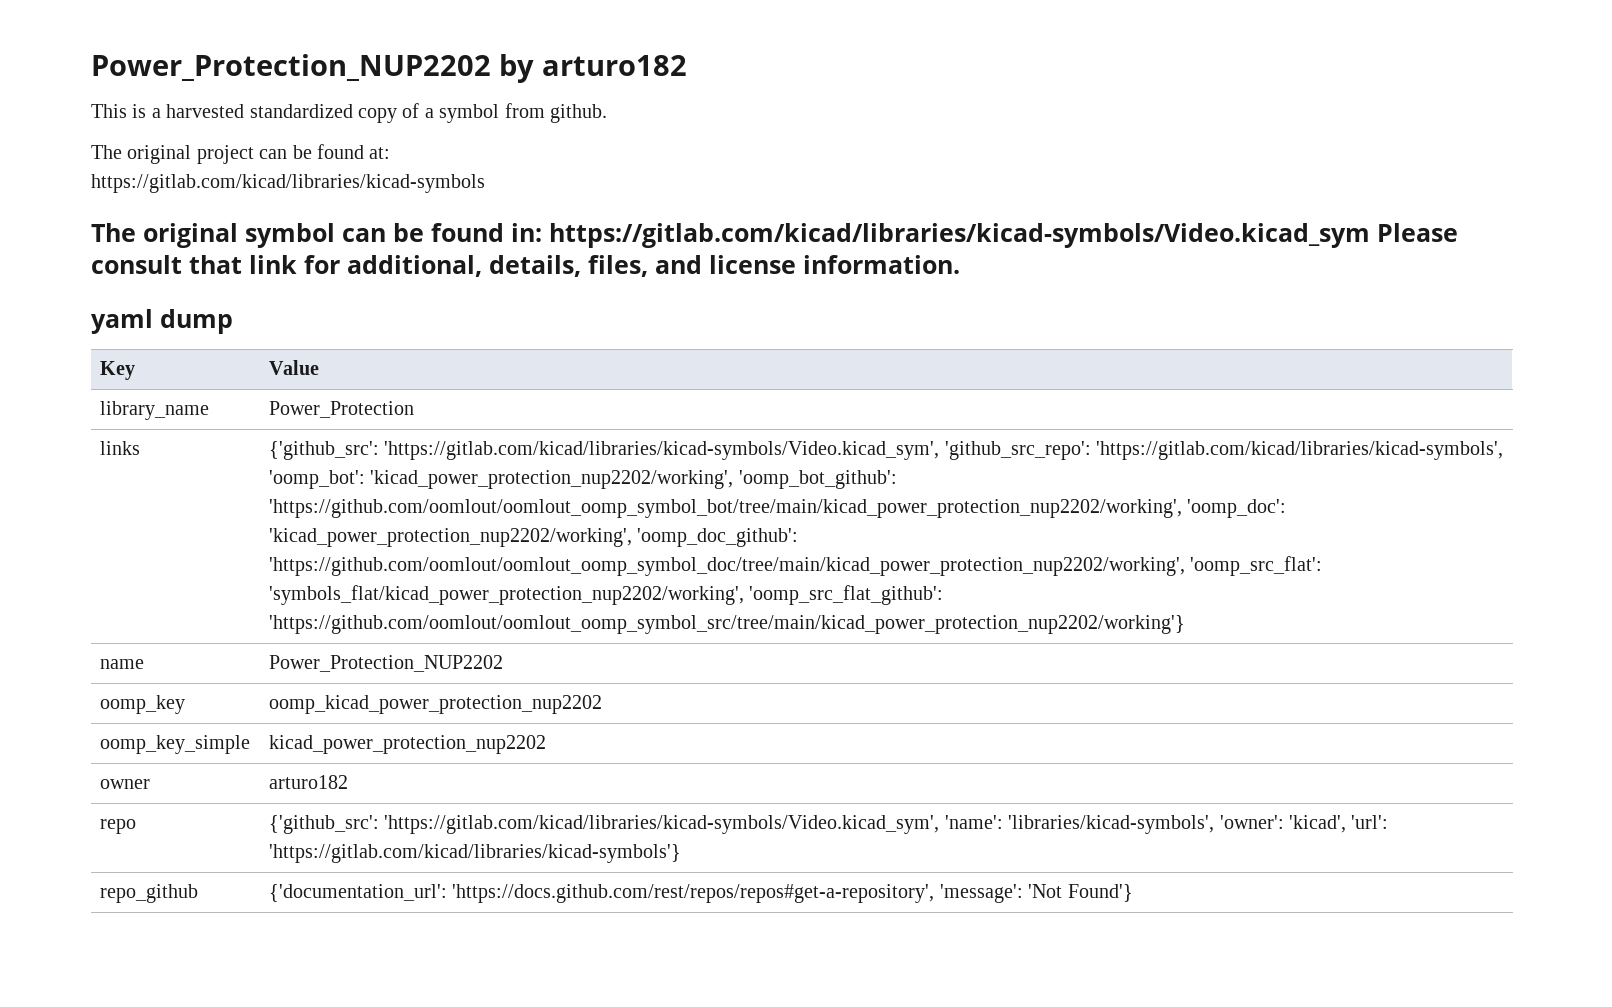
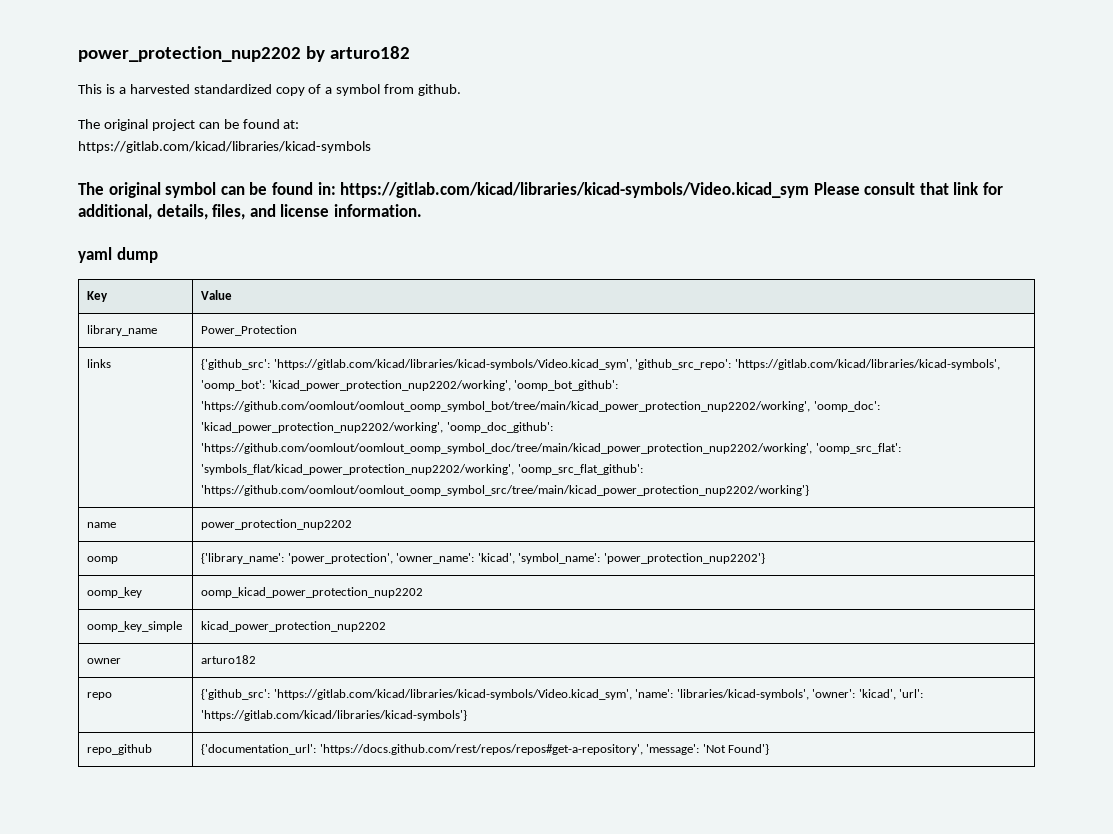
- Power_Protection_NUP2202 by arturo182
+ power_protection_nup2202 by arturo182
- name | Power_Protection_NUP2202
+ name | power_protection_nup2202
+ oomp | {'library_name': 'power_protection', 'owner_name': 'kicad', 'symbol_name': 'power_protection_nup2202'}

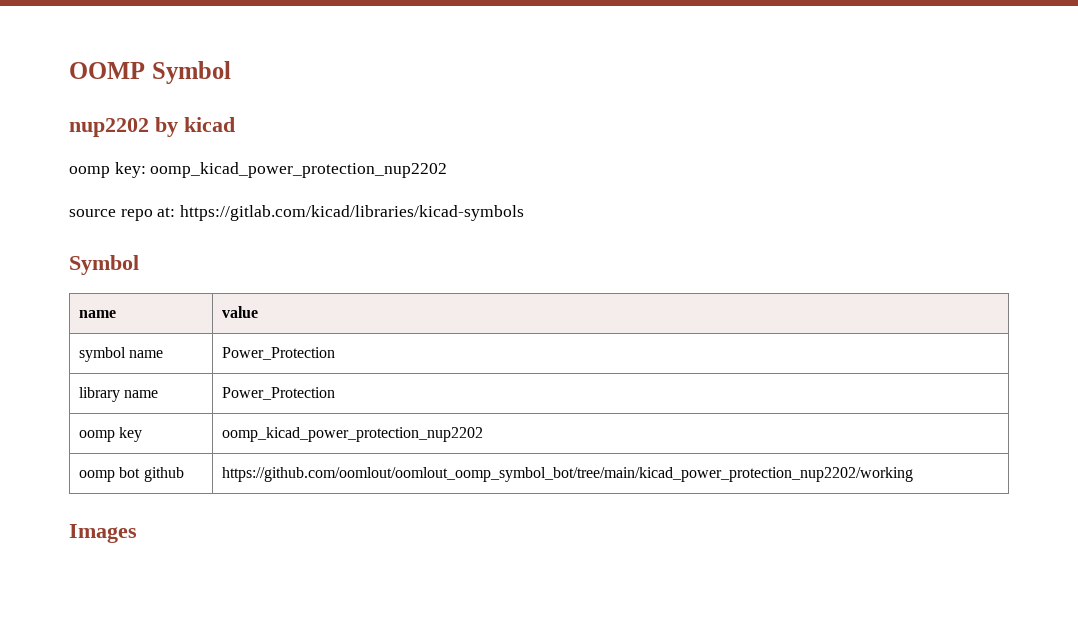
- power_protection_nup2202 by arturo182
- This is a harvested standardized copy of a symbol from github.
- The original project can be found at:
- https://gitlab.com/kicad/libraries/kicad-symbols
- The original symbol can be found in: https://gitlab.com/kicad/libraries/kicad-symbols/Video.kicad_sym Please consult that link for additional, details, files, and license information.
- yaml dump
- Key | Value
- library_name | Power_Protection
- links | {'github_src': 'https://gitlab.com/kicad/libraries/kicad-symbols/Video.kicad_sym', 'github_src_repo': 'https://gitlab.com/kicad/libraries/kicad-symbols', 'oomp_bot': 'kicad_power_protection_nup2202/working', 'oomp_bot_github': 'https://github.com/oomlout/oomlout_oomp_symbol_bot/tree/main/kicad_power_protection_nup2202/working', 'oomp_doc': 'kicad_power_protection_nup2202/working', 'oomp_doc_github': 'https://github.com/oomlout/oomlout_oomp_symbol_doc/tree/main/kicad_power_protection_nup2202/working', 'oomp_src_flat': 'symbols_flat/kicad_power_protection_nup2202/working', 'oomp_src_flat_github': 'https://github.com/oomlout/oomlout_oomp_symbol_src/tree/main/kicad_power_protection_nup2202/working'}
- name | power_protection_nup2202
- oomp | {'library_name': 'power_protection', 'owner_name': 'kicad', 'symbol_name': 'power_protection_nup2202'}
- oomp_key | oomp_kicad_power_protection_nup2202
- oomp_key_simple | kicad_power_protection_nup2202
- owner | arturo182
- repo | {'github_src': 'https://gitlab.com/kicad/libraries/kicad-symbols/Video.kicad_sym', 'name': 'libraries/kicad-symbols', 'owner': 'kicad', 'url': 'https://gitlab.com/kicad/libraries/kicad-symbols'}
- repo_github | {'documentation_url': 'https://docs.github.com/rest/repos/repos#get-a-repository', 'message': 'Not Found'}
+ OOMP Symbol
+ nup2202 by kicad
+ oomp key: oomp_kicad_power_protection_nup2202
+ source repo at: https://gitlab.com/kicad/libraries/kicad-symbols
+ Symbol
+ name | value
+ symbol name | Power_Protection
+ library name | Power_Protection
+ oomp key | oomp_kicad_power_protection_nup2202
+ oomp bot github | https://github.com/oomlout/oomlout_oomp_symbol_bot/tree/main/kicad_power_protection_nup2202/working
+ Images

